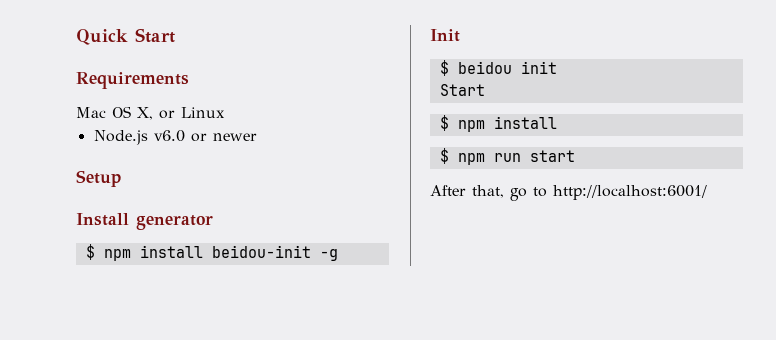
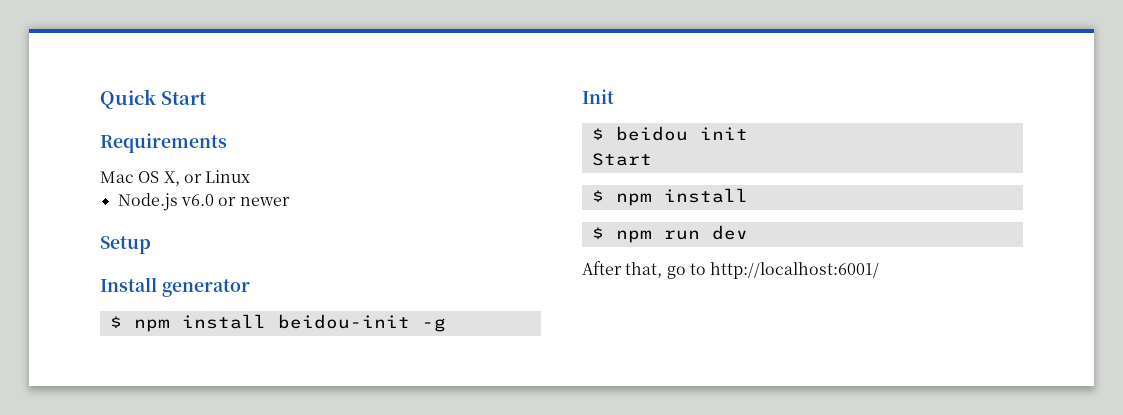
- $ npm run start
+ $ npm run dev

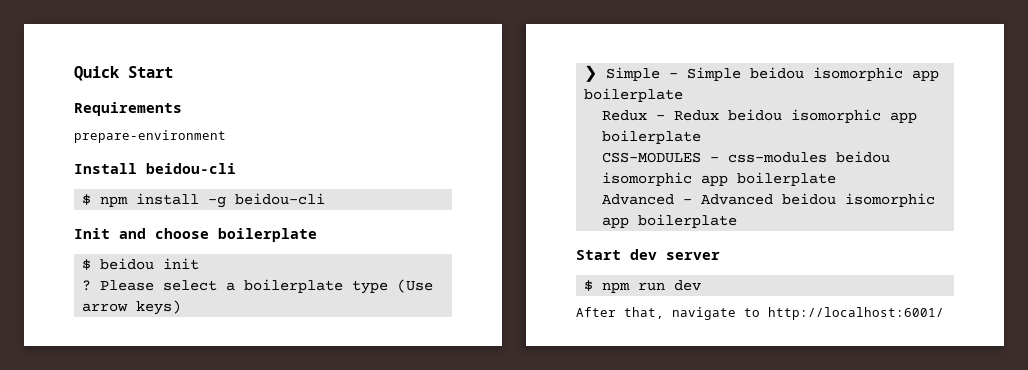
- Mac OS X, or Linux
- Node.js v6.0 or newer
- Setup
+ prepare-environment
- Install generator
- $ npm install beidou-init -g
+ Install beidou-cli
+ $ npm install -g beidou-cli
- Init
+ Init and choose boilerplate
  $ beidou init
- Start
- $ npm install
+ ? Please select a boilerplate type (Use arrow keys)
+ ❯ Simple - Simple beidou isomorphic app boilerplate
+ Redux - Redux beidou isomorphic app boilerplate
+ CSS-MODULES - css-modules beidou isomorphic app boilerplate
+ Advanced - Advanced beidou isomorphic app boilerplate
+ Start dev server
- After that, go to http://localhost:6001/
+ After that, navigate to http://localhost:6001/

